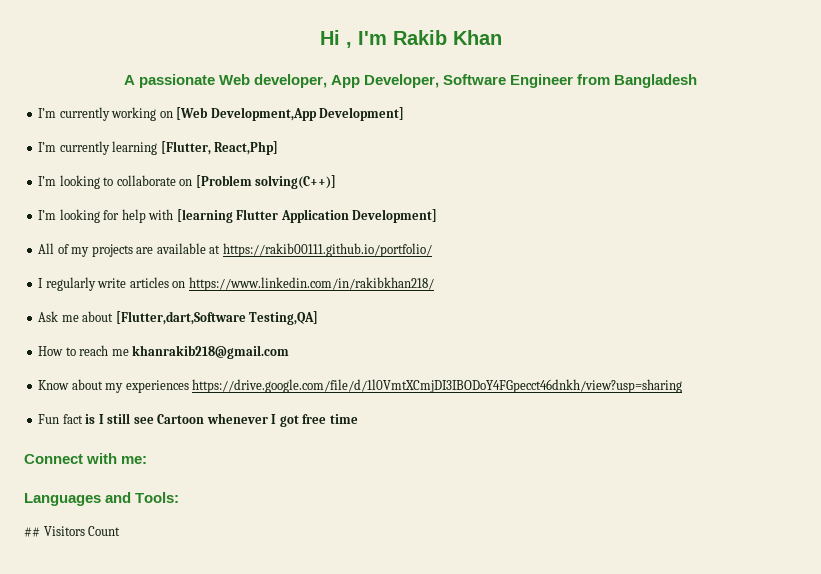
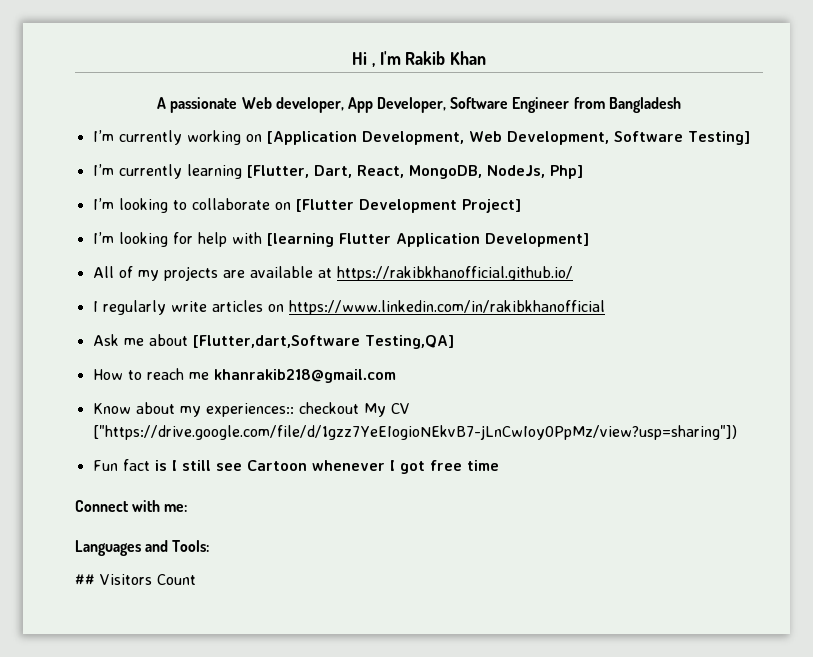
- I’m currently working on [Web Development,App Development]
+ I’m currently working on [Application Development, Web Development, Software Testing]
- I’m currently learning [Flutter, React,Php]
+ I’m currently learning [Flutter, Dart, React, MongoDB, NodeJs, Php]
- I’m looking to collaborate on [Problem solving(C++)]
+ I’m looking to collaborate on [Flutter Development Project]
- All of my projects are available at https://rakib00111.github.io/portfolio/
+ All of my projects are available at https://rakibkhanofficial.github.io/
- I regularly write articles on https://www.linkedin.com/in/rakibkhan218/
+ I regularly write articles on https://www.linkedin.com/in/rakibkhanofficial
- Know about my experiences https://drive.google.com/file/d/1l0VmtXCmjDI3IBODoY4FGpecct46dnkh/view?usp=sharing
+ Know about my experiences:: checkout My CV ["https://drive.google.com/file/d/1gzz7YeEIogioNEkvB7-jLnCwIoy0PpMz/view?usp=sharing"])

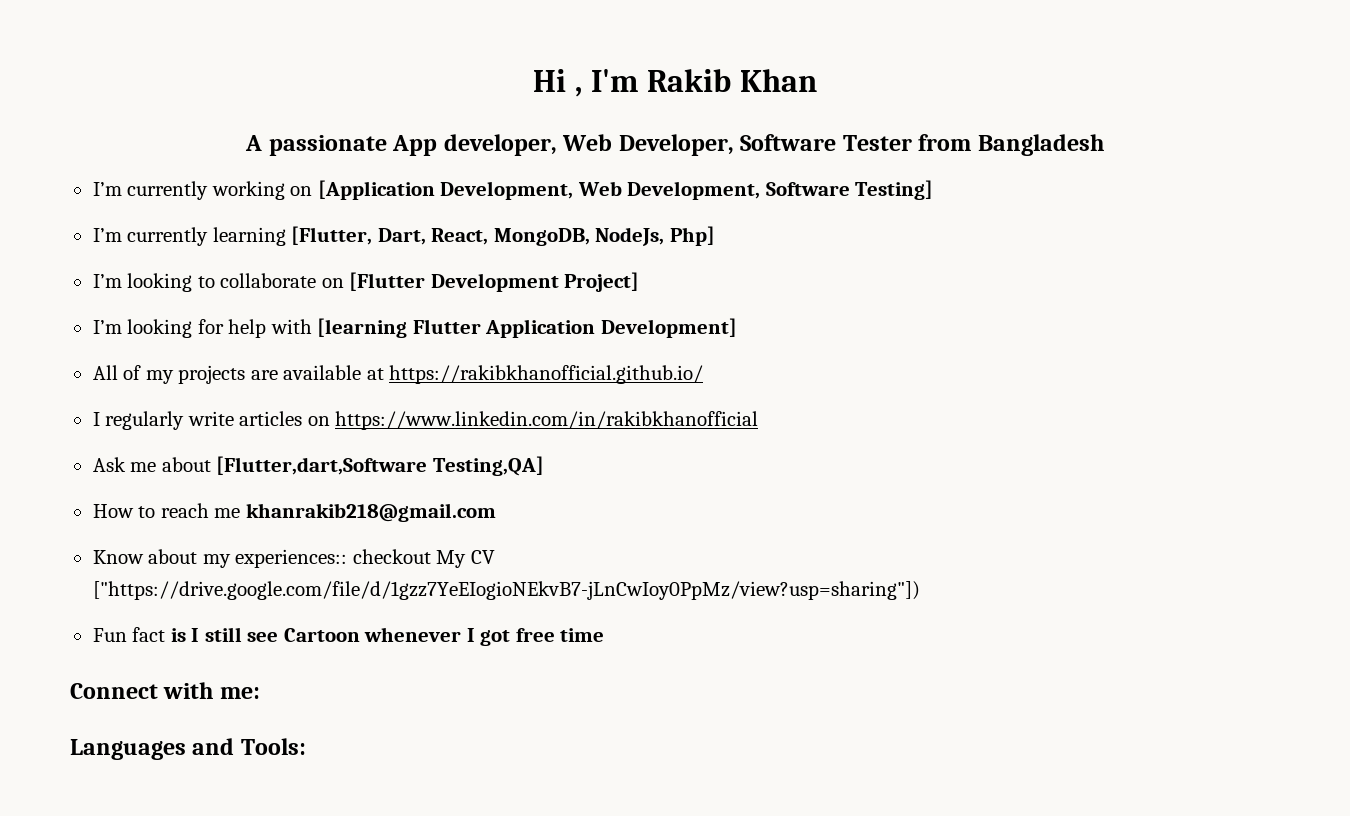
- A passionate Web developer, App Developer, Software Engineer from Bangladesh
+ A passionate App developer, Web Developer, Software Tester from Bangladesh
- ## Visitors Count

